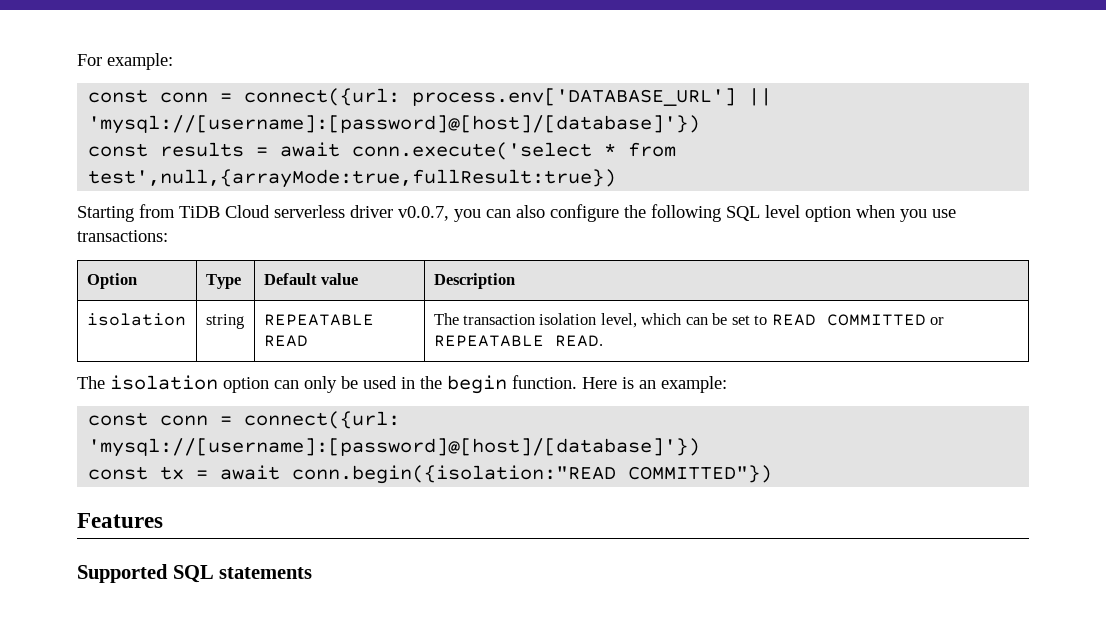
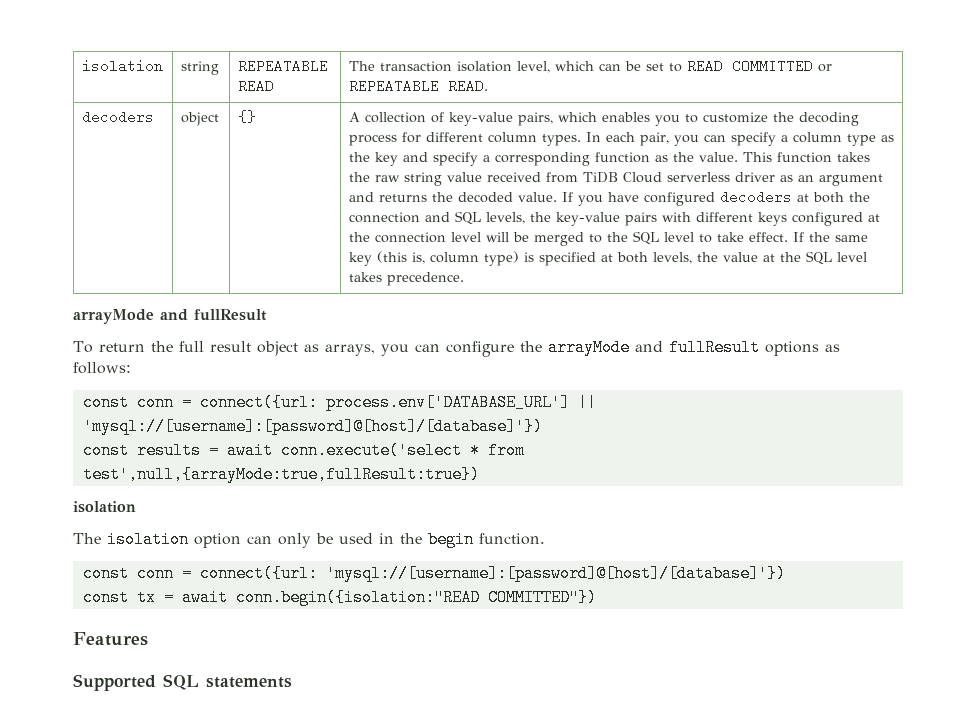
- For example:
- const conn = connect({url: process.env['DATABASE_URL'] || 'mysql://[username]:[password]@[host]/[database]'})
- const results = await conn.execute('select * from test',null,{arrayMode:true,fullResult:true})
- Starting from TiDB Cloud serverless driver v0.0.7, you can also configure the following SQL level option when you use transactions:
- Option | Type | Default value | Description
+ decoders | object | {} | A collection of key-value pairs, which enables you to customize the decoding process for different column types. In each pair, you can specify a column type as the key and specify a corresponding function as the value. This function takes the raw string value received from TiDB Cloud serverless driver as an argument and returns the decoded value. If you have configured decoders at both the connection and SQL levels, the key-value pairs with different keys configured at the connection level will be merged to the SQL level to take effect. If the same key (this is, column type) is specified at both levels, the value at the SQL level takes precedence.
+ arrayMode and fullResult
+ To return the full result object as arrays, you can configure the arrayMode and fullResult options as follows:
+ const conn = connect({url: process.env['DATABASE_URL'] || 'mysql://[username]:[password]@[host]/[database]'})
+ const results = await conn.execute('select * from test',null,{arrayMode:true,fullResult:true})
+ isolation
- Here is an example:

